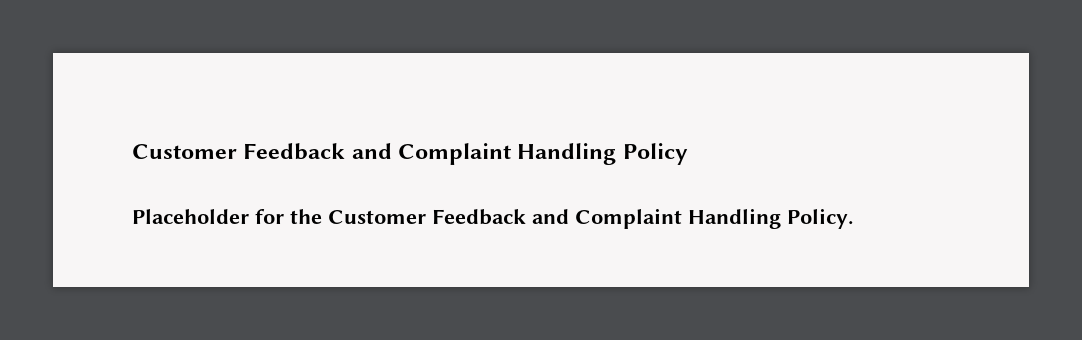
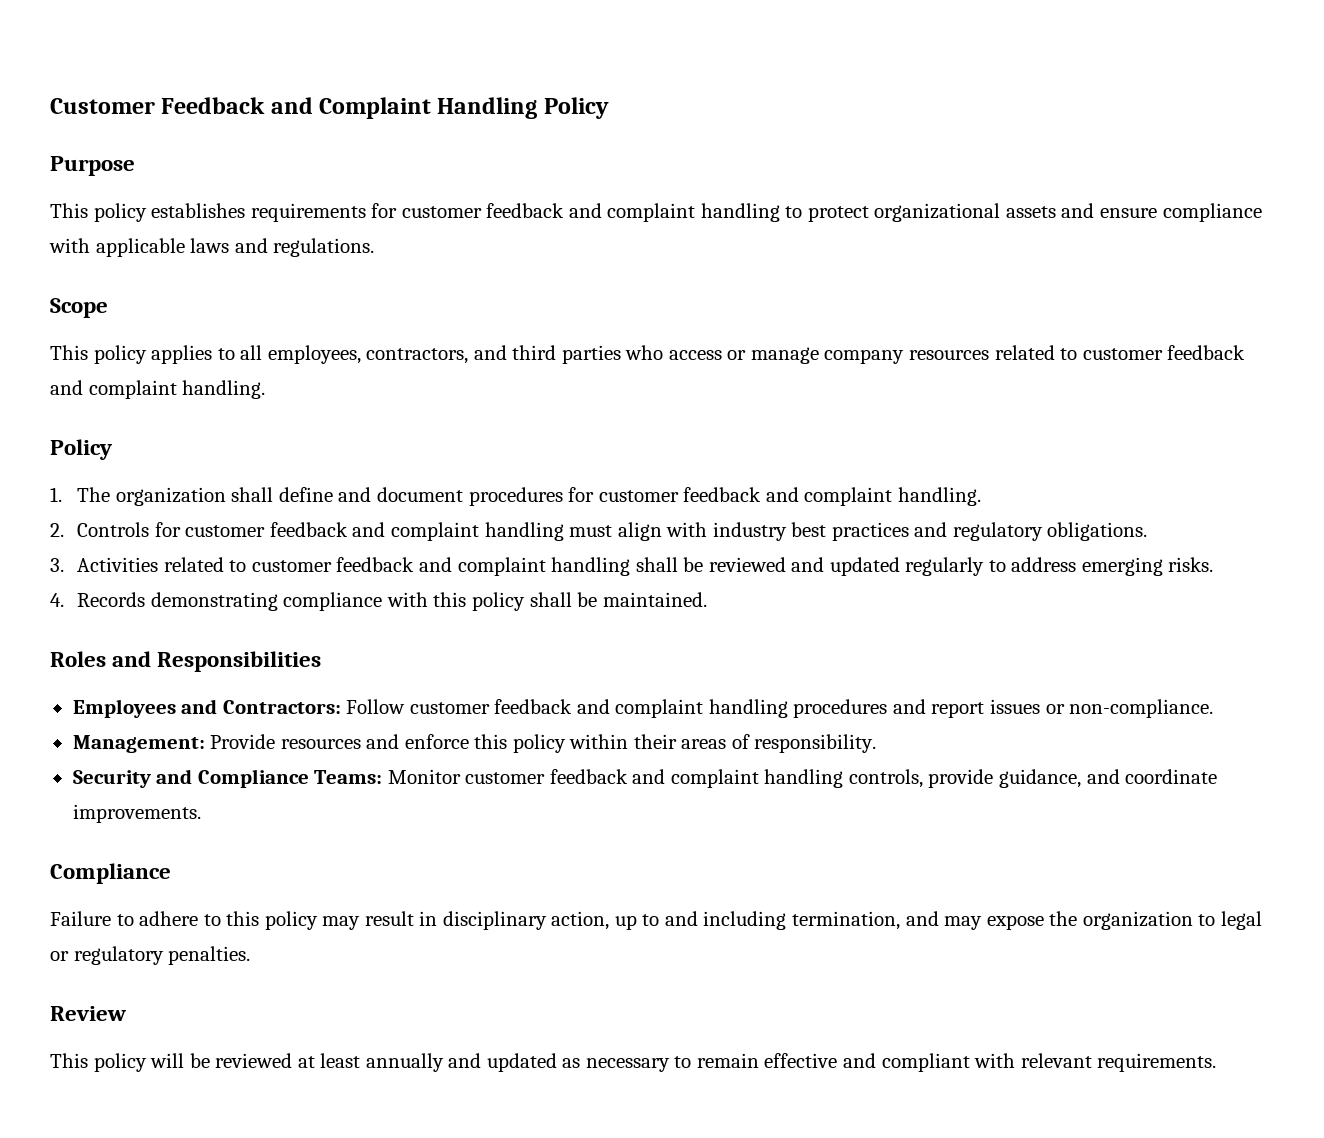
- Placeholder for the Customer Feedback and Complaint Handling Policy.
+ Purpose
+ This policy establishes requirements for customer feedback and complaint handling to protect organizational assets and ensure compliance with applicable laws and regulations.
+ Scope
+ This policy applies to all employees, contractors, and third parties who access or manage company resources related to customer feedback and complaint handling.
+ Policy
+ 1. The organization shall define and document procedures for customer feedback and complaint handling.
+ 2. Controls for customer feedback and complaint handling must align with industry best practices and regulatory obligations.
+ 3. Activities related to customer feedback and complaint handling shall be reviewed and updated regularly to address emerging risks.
+ 4. Records demonstrating compliance with this policy shall be maintained.
+ Roles and Responsibilities
+ Employees and Contractors: Follow customer feedback and complaint handling procedures and report issues or non-compliance.
+ Management: Provide resources and enforce this policy within their areas of responsibility.
+ Security and Compliance Teams: Monitor customer feedback and complaint handling controls, provide guidance, and coordinate improvements.
+ Compliance
+ Failure to adhere to this policy may result in disciplinary action, up to and including termination, and may expose the organization to legal or regulatory penalties.
+ Review
+ This policy will be reviewed at least annually and updated as necessary to remain effective and compliant with relevant requirements.

